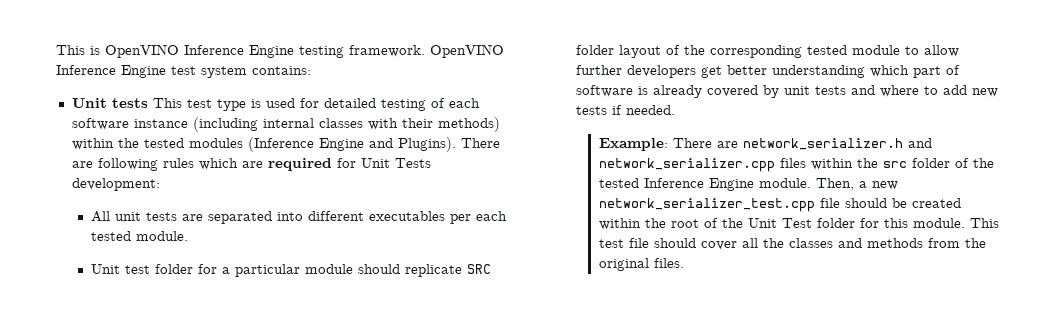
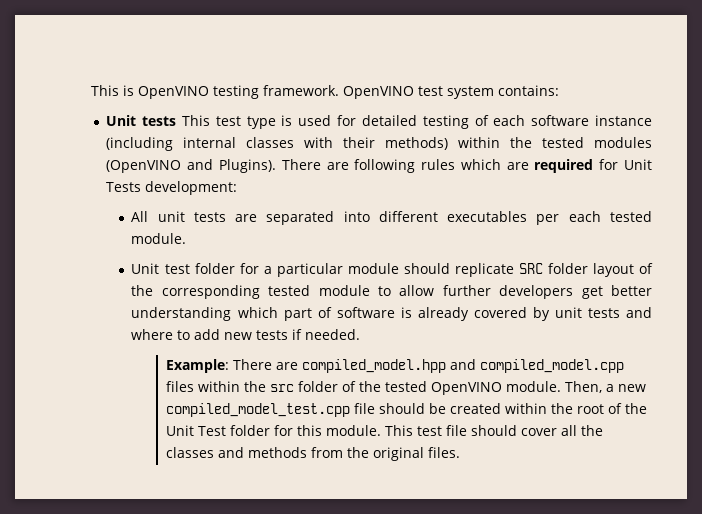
- This is OpenVINO Inference Engine testing framework.
+ This is OpenVINO testing framework.
- OpenVINO Inference Engine test system contains:
+ OpenVINO test system contains:
- Unit tests This test type is used for detailed testing of each software instance (including internal classes with their methods) within the tested modules (Inference Engine and Plugins).
+ Unit tests This test type is used for detailed testing of each software instance (including internal classes with their methods) within the tested modules (OpenVINO and Plugins).
- Example: There are network_serializer.h and network_serializer.cpp files within the src folder of the tested Inference Engine module.
+ Example: There are compiled_model.hpp and compiled_model.cpp files within the src folder of the tested OpenVINO module.
- Then, a new network_serializer_test.cpp file should be created within the root of the Unit Test folder for this module.
+ Then, a new compiled_model_test.cpp file should be created within the root of the Unit Test folder for this module.

